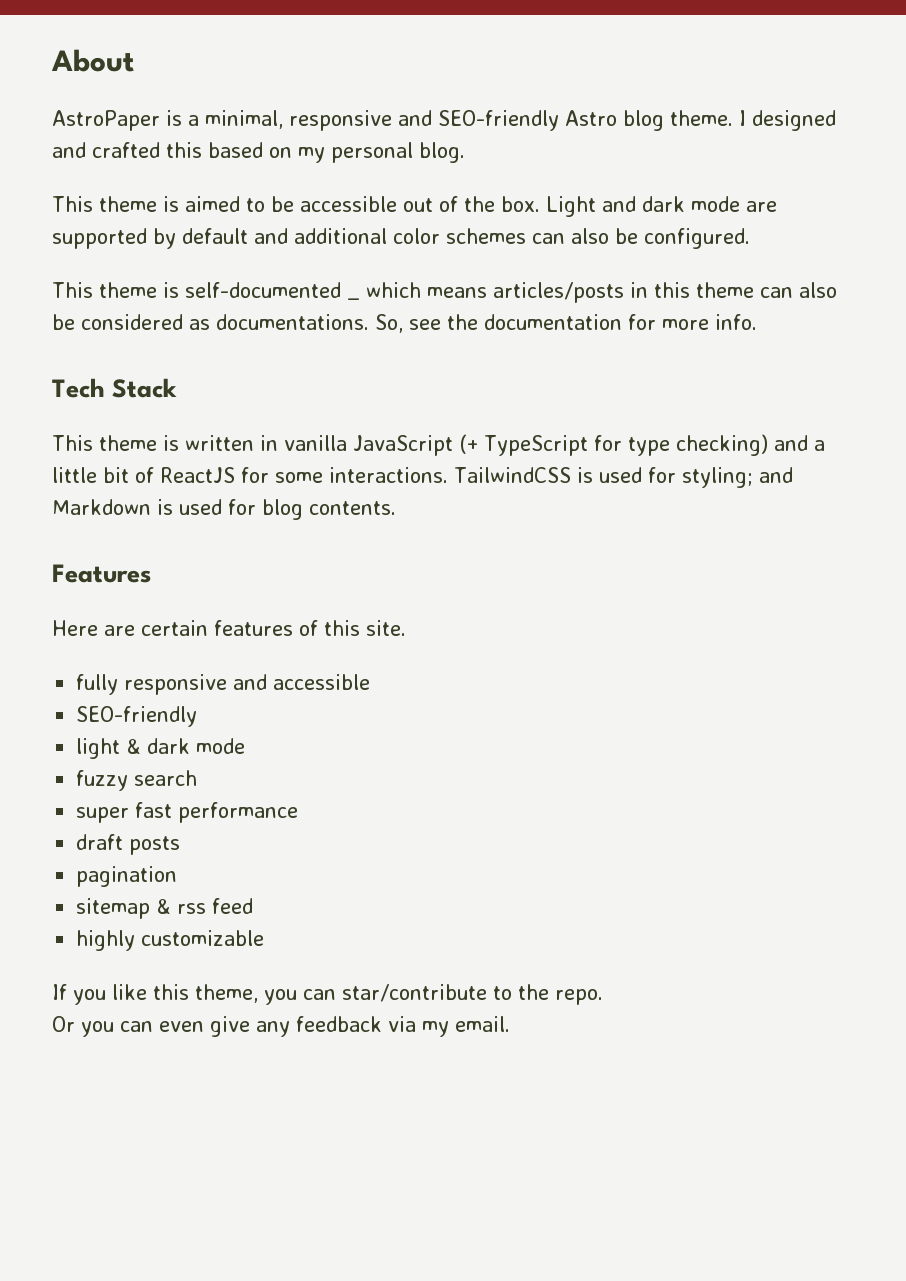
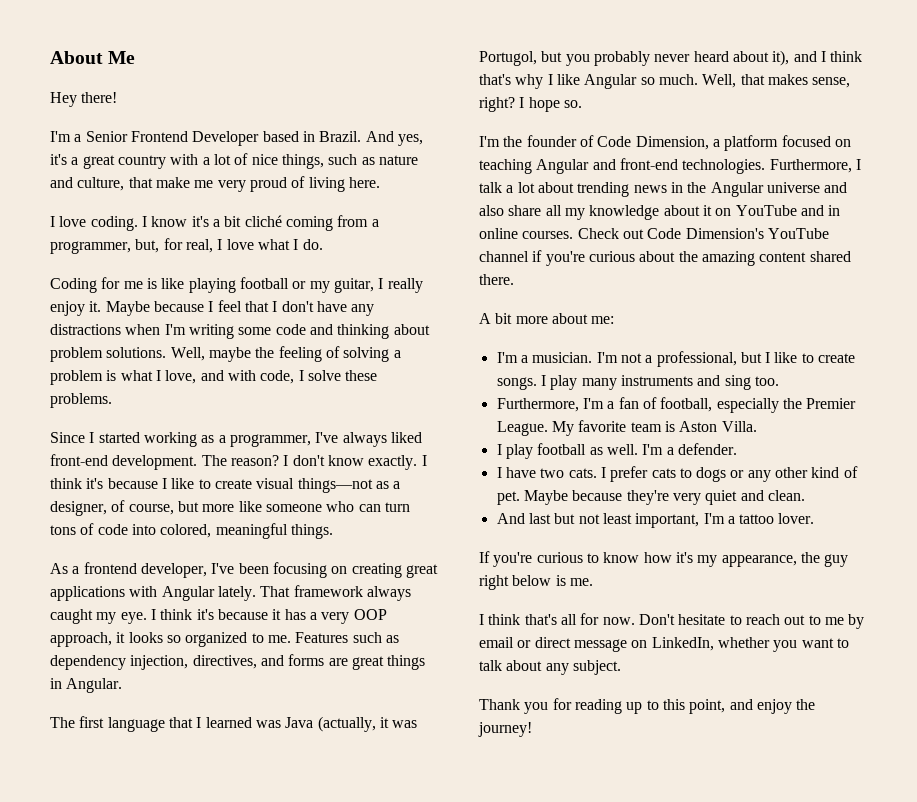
- About
- AstroPaper is a minimal, responsive and SEO-friendly Astro blog theme. I designed and crafted this based on my personal blog.
- This theme is aimed to be accessible out of the box. Light and dark mode are supported by default and additional color schemes can also be configured.
- This theme is self-documented _ which means articles/posts in this theme can also be considered as documentations. So, see the documentation for more info.
- Tech Stack
- This theme is written in vanilla JavaScript (+ TypeScript for type checking) and a little bit of ReactJS for some interactions. TailwindCSS is used for styling; and Markdown is used for blog contents.
- Features
- Here are certain features of this site.
- fully responsive and accessible
- SEO-friendly
- light & dark mode
- fuzzy search
- super fast performance
- draft posts
- pagination
- sitemap & rss feed
- highly customizable
- If you like this theme, you can star/contribute to the repo.
- Or you can even give any feedback via my email.
+ About Me
+ Hey there!
+ I'm a Senior Frontend Developer based in Brazil. And yes, it's a great country with a lot of nice things, such as nature and culture, that make me very proud of living here.
+ I love coding. I know it's a bit cliché coming from a programmer, but, for real, I love what I do.
+ Coding for me is like playing football or my guitar, I really enjoy it. Maybe because I feel that I don't have any distractions when I'm writing some code and thinking about problem solutions. Well, maybe the feeling of solving a problem is what I love, and with code, I solve these problems.
+ Since I started working as a programmer, I've always liked front-end development. The reason? I don't know exactly. I think it's because I like to create visual things—not as a designer, of course, but more like someone who can turn tons of code into colored, meaningful things.
+ As a frontend developer, I've been focusing on creating great applications with Angular lately. That framework always caught my eye. I think it's because it has a very OOP approach, it looks so organized to me. Features such as dependency injection, directives, and forms are great things in Angular.
+ The first language that I learned was Java (actually, it was Portugol, but you probably never heard about it), and I think that's why I like Angular so much. Well, that makes sense, right? I hope so.
+ I'm the founder of Code Dimension, a platform focused on teaching Angular and front-end technologies. Furthermore, I talk a lot about trending news in the Angular universe and also share all my knowledge about it on YouTube and in online courses. Check out Code Dimension's YouTube channel if you're curious about the amazing content shared there.
+ A bit more about me:
+ I'm a musician. I'm not a professional, but I like to create songs. I play many instruments and sing too.
+ Furthermore, I'm a fan of football, especially the Premier League. My favorite team is Aston Villa.
+ I play football as well. I'm a defender.
+ I have two cats. I prefer cats to dogs or any other kind of pet. Maybe because they're very quiet and clean.
+ And last but not least important, I'm a tattoo lover.
+ If you're curious to know how it's my appearance, the guy right below is me.
+ I think that's all for now. Don't hesitate to reach out to me by email or direct message on LinkedIn, whether you want to talk about any subject.
+ Thank you for reading up to this point, and enjoy the journey!

